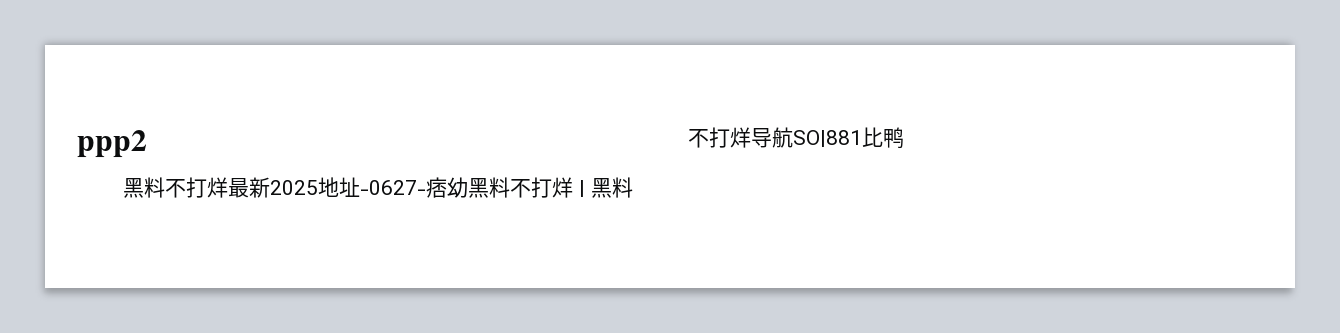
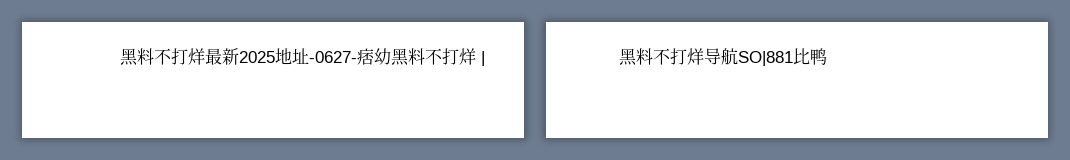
- ppp2

